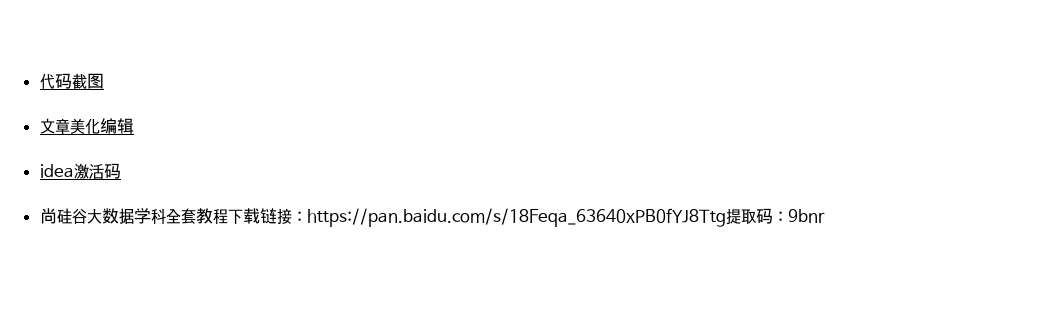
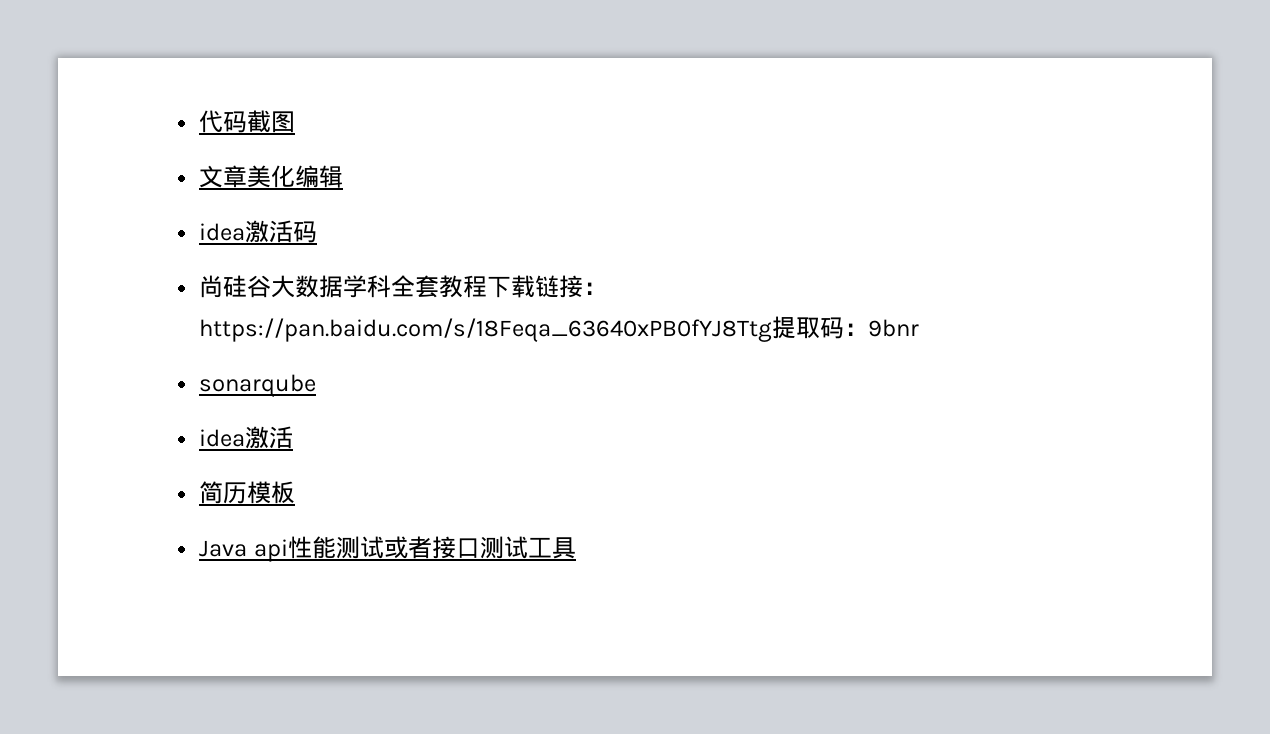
+ sonarqube
+ idea激活
+ 简历模板
+ Java api性能测试或者接口测试工具

